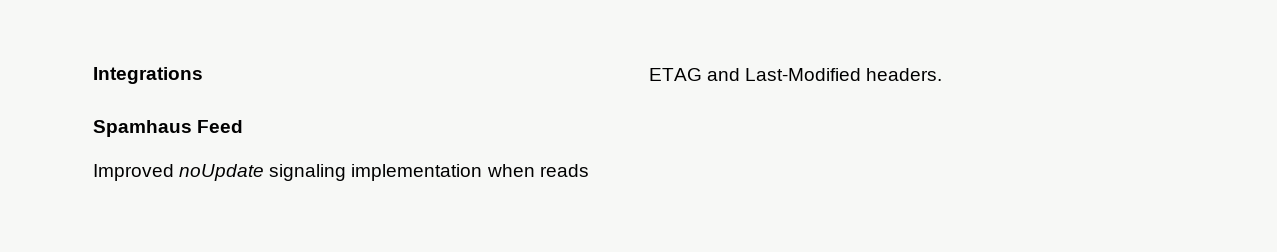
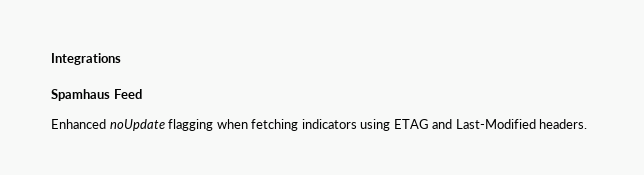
- Improved noUpdate signaling implementation when reads ETAG and Last-Modified headers.
+ Enhanced noUpdate flagging when fetching indicators using ETAG and Last-Modified headers.

